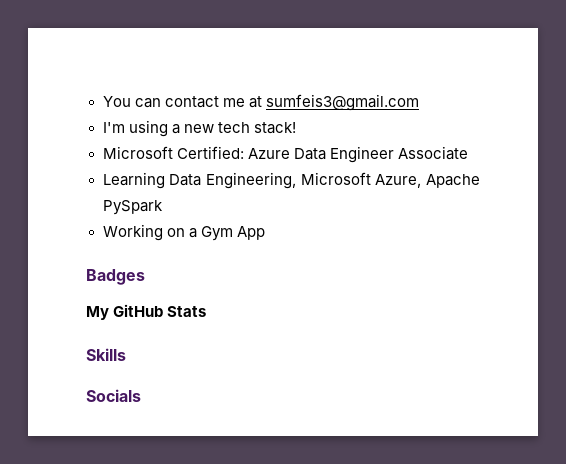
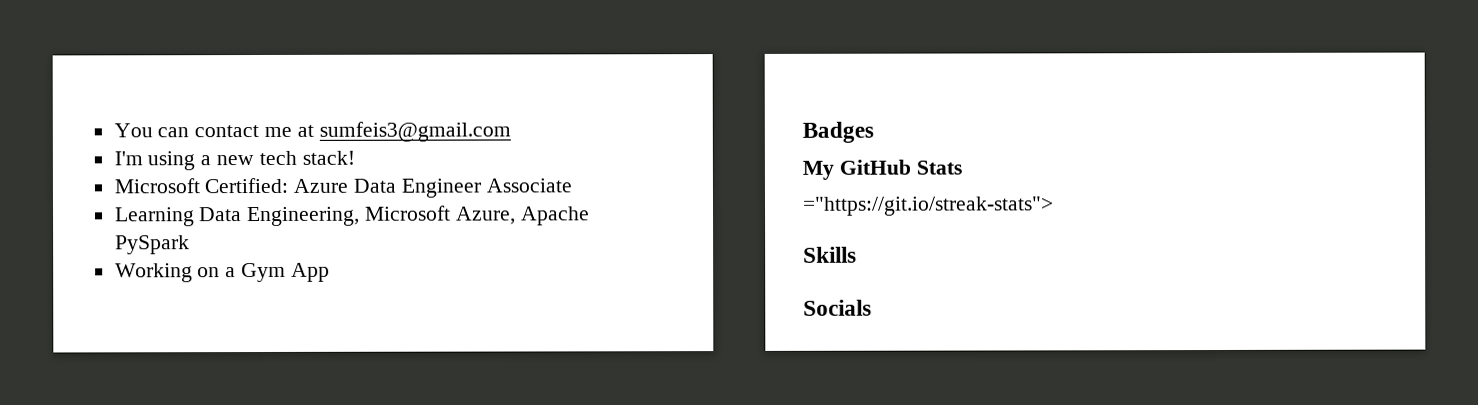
+ ="https://git.io/streak-stats">

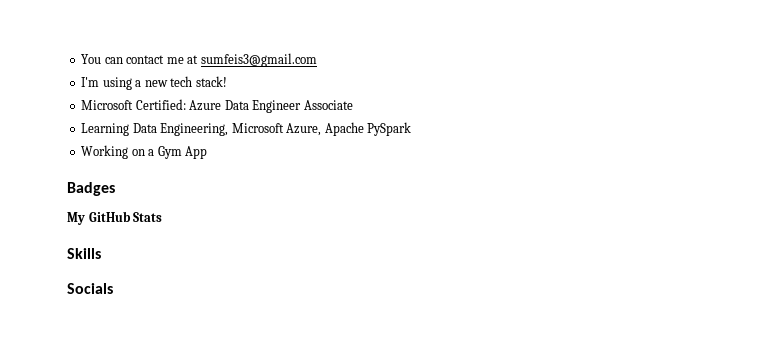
- ="https://git.io/streak-stats">

